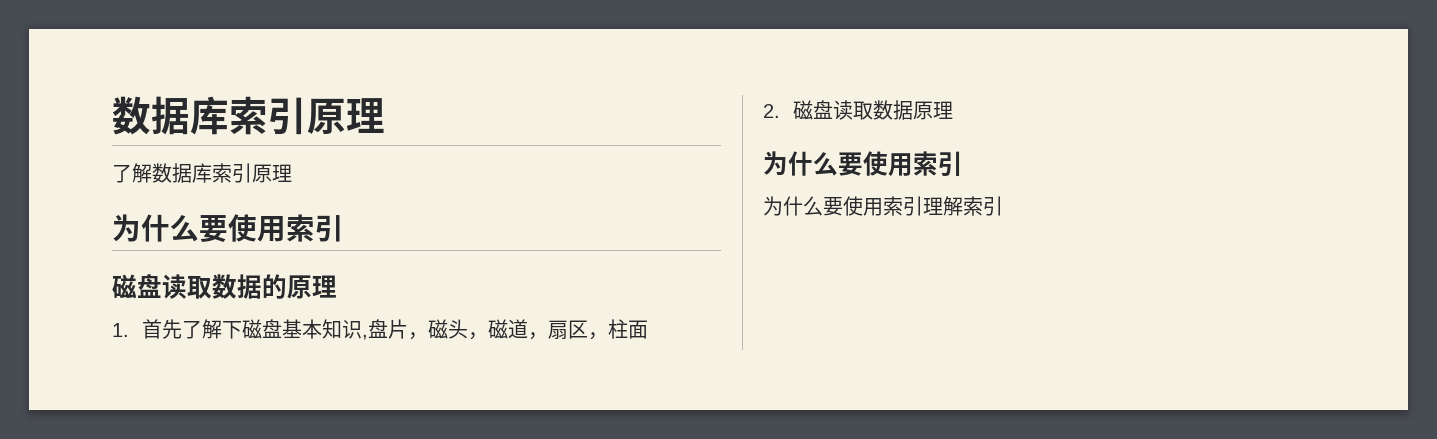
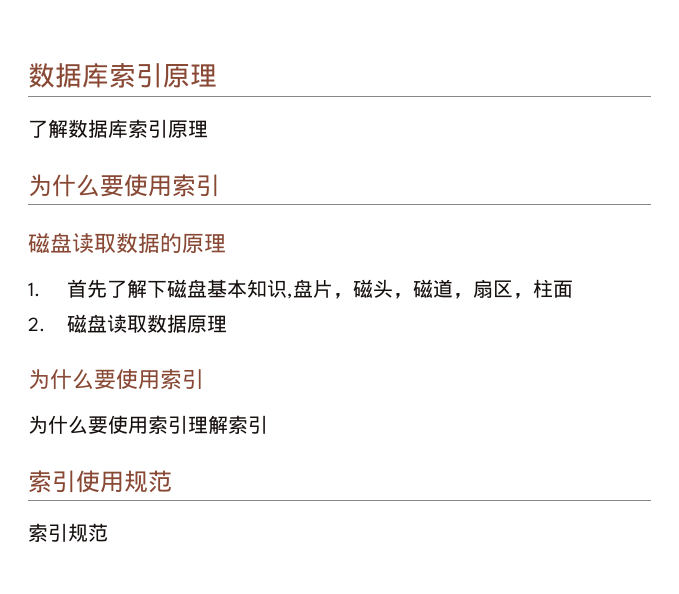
+ 索引使用规范
+ 索引规范

